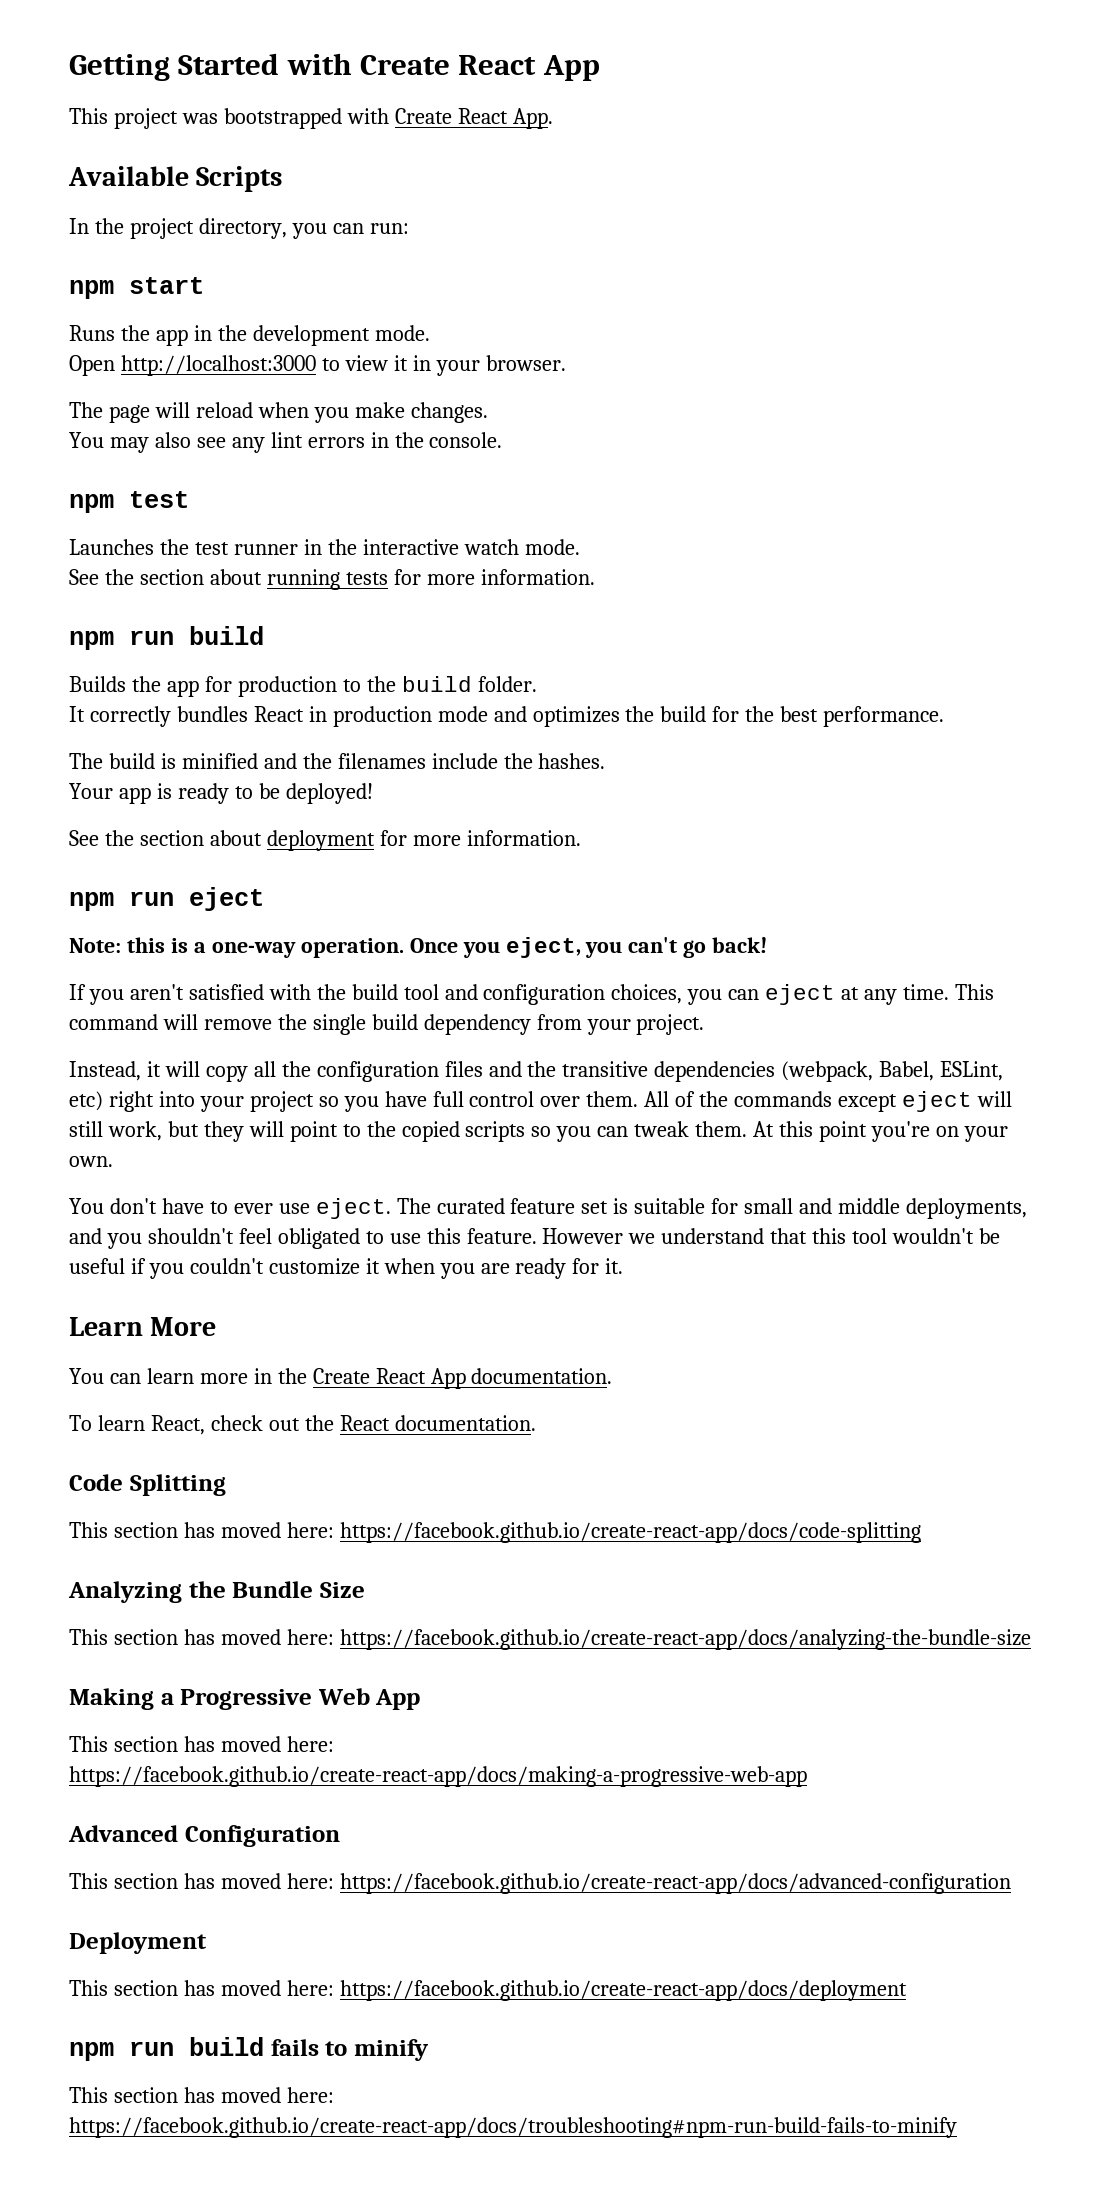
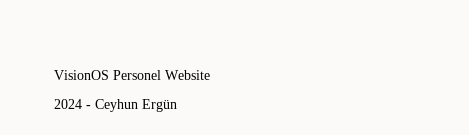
- Getting Started with Create React App
- This project was bootstrapped with Create React App.
- Available Scripts
- In the project directory, you can run:
- npm start
- Runs the app in the development mode.
- Open http://localhost:3000 to view it in your browser.
- The page will reload when you make changes.
- You may also see any lint errors in the console.
- npm test
- Launches the test runner in the interactive watch mode.
- See the section about running tests for more information.
- npm run build
- Builds the app for production to the build folder.
- It correctly bundles React in production mode and optimizes the build for the best performance.
- The build is minified and the filenames include the hashes.
- Your app is ready to be deployed!
- See the section about deployment for more information.
- npm run eject
- Note: this is a one-way operation. Once you eject, you can't go back!
- If you aren't satisfied with the build tool and configuration choices, you can eject at any time. This command will remove the single build dependency from your project.
- Instead, it will copy all the configuration files and the transitive dependencies (webpack, Babel, ESLint, etc) right into your project so you have full control over them. All of the commands except eject will still work, but they will point to the copied scripts so you can tweak them. At this point you're on your own.
- You don't have to ever use eject. The curated feature set is suitable for small and middle deployments, and you shouldn't feel obligated to use this feature. However we understand that this tool wouldn't be useful if you couldn't customize it when you are ready for it.
- Learn More
- You can learn more in the Create React App documentation.
- To learn React, check out the React documentation.
- Code Splitting
- This section has moved here: https://facebook.github.io/create-react-app/docs/code-splitting
- Analyzing the Bundle Size
- This section has moved here: https://facebook.github.io/create-react-app/docs/analyzing-the-bundle-size
- Making a Progressive Web App
- This section has moved here: https://facebook.github.io/create-react-app/docs/making-a-progressive-web-app
- Advanced Configuration
- This section has moved here: https://facebook.github.io/create-react-app/docs/advanced-configuration
- Deployment
- This section has moved here: https://facebook.github.io/create-react-app/docs/deployment
- npm run build fails to minify
- This section has moved here: https://facebook.github.io/create-react-app/docs/troubleshooting#npm-run-build-fails-to-minify
+ VisionOS Personel Website
+ 2024 - Ceyhun Ergün

